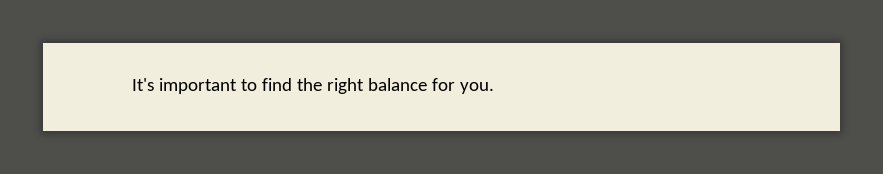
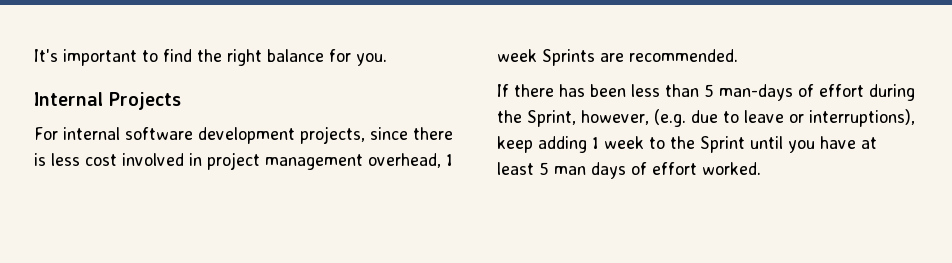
+ Internal Projects
+ For internal software development projects, since there is less cost involved in project management overhead, 1 week Sprints are recommended.
+ If there has been less than 5 man-days of effort during the Sprint, however, (e.g. due to leave or interruptions), keep adding 1 week to the Sprint until you have at least 5 man days of effort worked.

